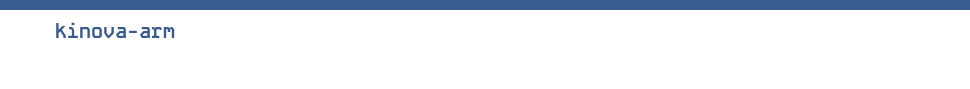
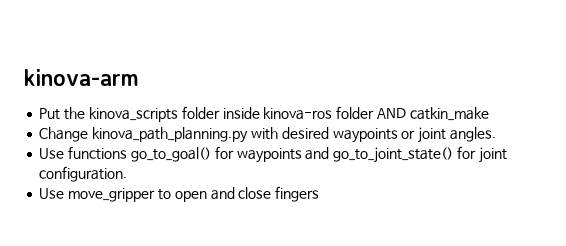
+ Put the kinova_scripts folder inside kinova-ros folder AND catkin_make
+ Change kinova_path_planning.py with desired waypoints or joint angles.
+ Use functions go_to_goal() for waypoints and go_to_joint_state() for joint configuration.
+ Use move_gripper to open and close fingers

